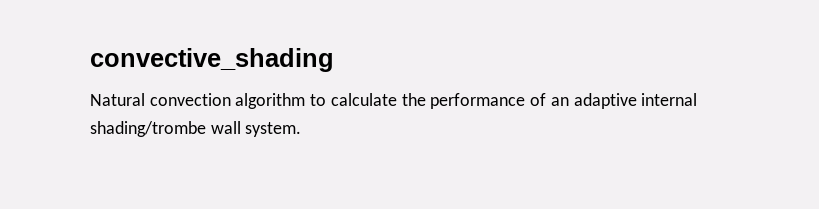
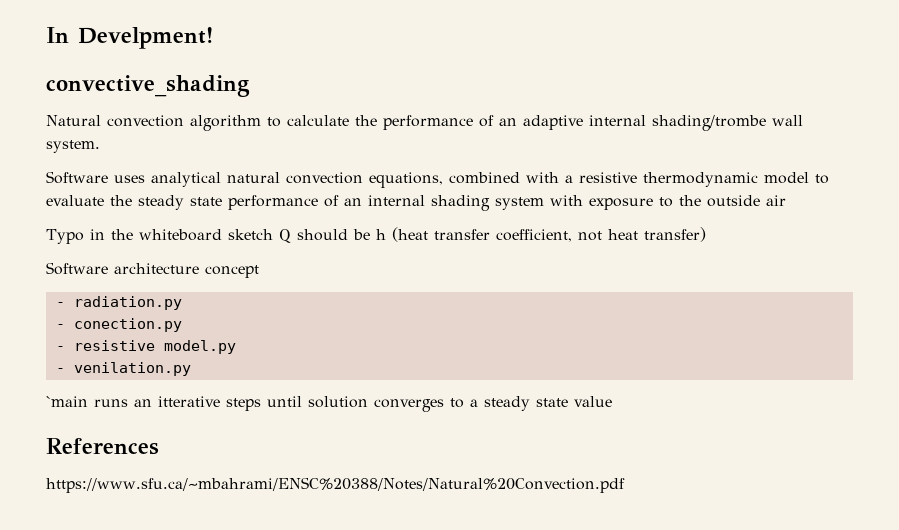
+ In Develpment!
+ Software uses analytical natural convection equations, combined with a resistive thermodynamic model to evaluate the steady state performance of an internal shading system with exposure to the outside air
+ Typo in the whiteboard sketch Q should be h (heat transfer coefficient, not heat transfer)
+ Software architecture concept
+ - radiation.py
+ - conection.py
+ - resistive model.py
+ - venilation.py
+ `main runs an itterative steps until solution converges to a steady state value
+ References
+ https://www.sfu.ca/~mbahrami/ENSC%20388/Notes/Natural%20Convection.pdf

